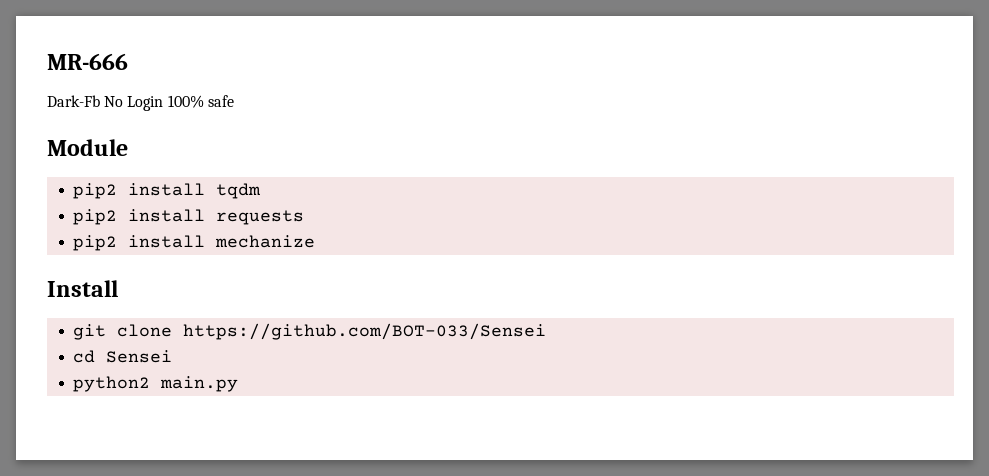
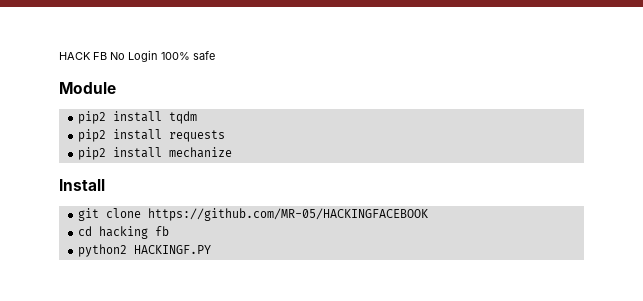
- MR-666
- Dark-Fb No Login 100% safe
+ HACK FB No Login 100% safe
- git clone https://github.com/BOT-033/Sensei
+ git clone https://github.com/MR-05/HACKINGFACEBOOK
- cd Sensei
+ cd hacking fb
- python2 main.py
+ python2 HACKINGF.PY

